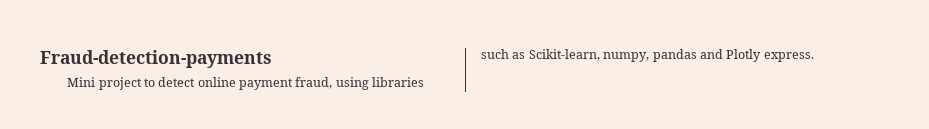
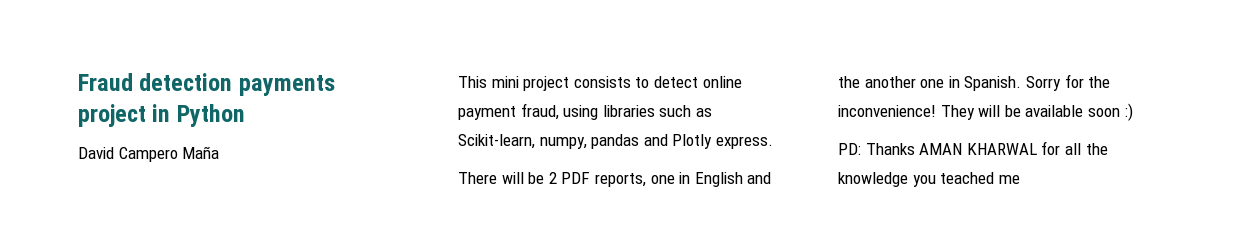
- Fraud-detection-payments
- Mini project to detect online payment fraud, using libraries such as Scikit-learn, numpy, pandas and Plotly express.
+ Fraud detection payments project in Python
+ David Campero Maña
+ This mini project consists to detect online payment fraud, using libraries such as Scikit-learn, numpy, pandas and Plotly express.
+ There will be 2 PDF reports, one in English and the another one in Spanish. Sorry for the inconvenience! They will be available soon :)
+ PD: Thanks AMAN KHARWAL for all the knowledge you teached me

